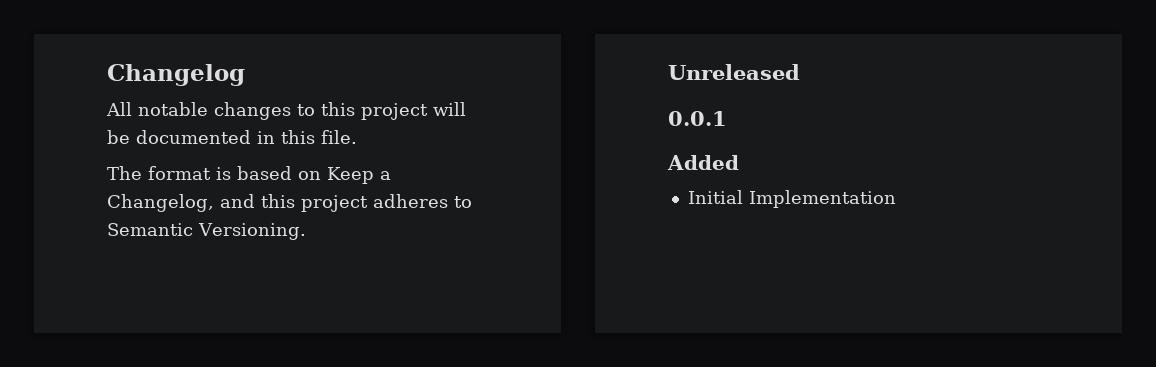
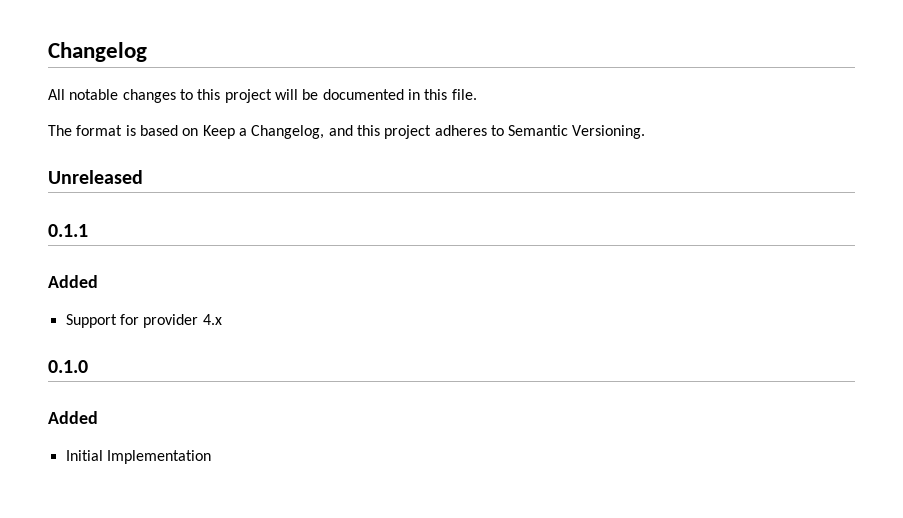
- 0.0.1
+ 0.1.1
+ Added
+ Support for provider 4.x
+ 0.1.0

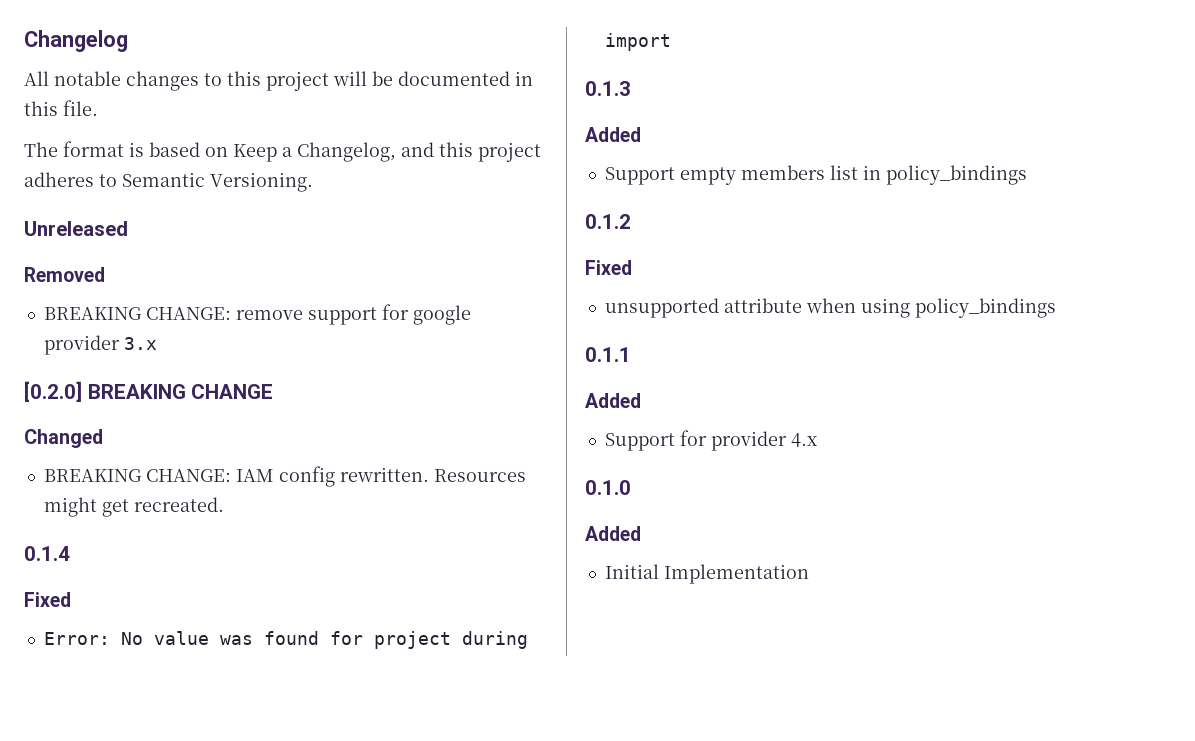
+ Removed
+ BREAKING CHANGE: remove support for google provider 3.x
+ [0.2.0] BREAKING CHANGE
+ Changed
+ BREAKING CHANGE: IAM config rewritten. Resources might get recreated.
+ 0.1.4
+ Fixed
+ Error: No value was found for project during import
+ 0.1.3
+ Added
+ Support empty members list in policy_bindings
+ 0.1.2
+ Fixed
+ unsupported attribute when using policy_bindings

